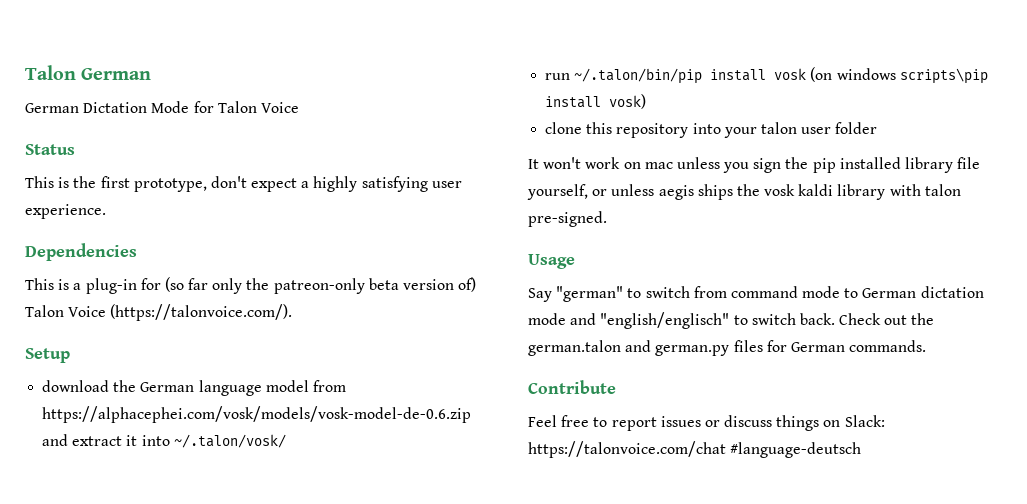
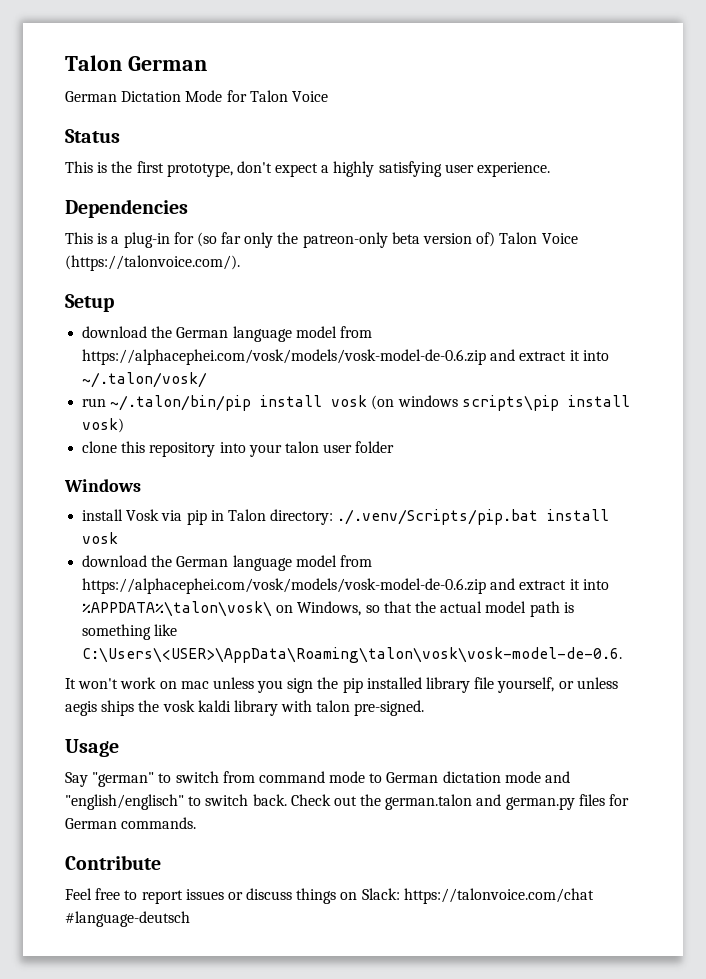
+ Windows
+ install Vosk via pip in Talon directory: ./.venv/Scripts/pip.bat install vosk
+ download the German language model from https://alphacephei.com/vosk/models/vosk-model-de-0.6.zip and extract it into %APPDATA%\talon\vosk\ on Windows, so that the actual model path is something like C:\Users\<USER>\AppData\Roaming\talon\vosk\vosk-model-de-0.6.

